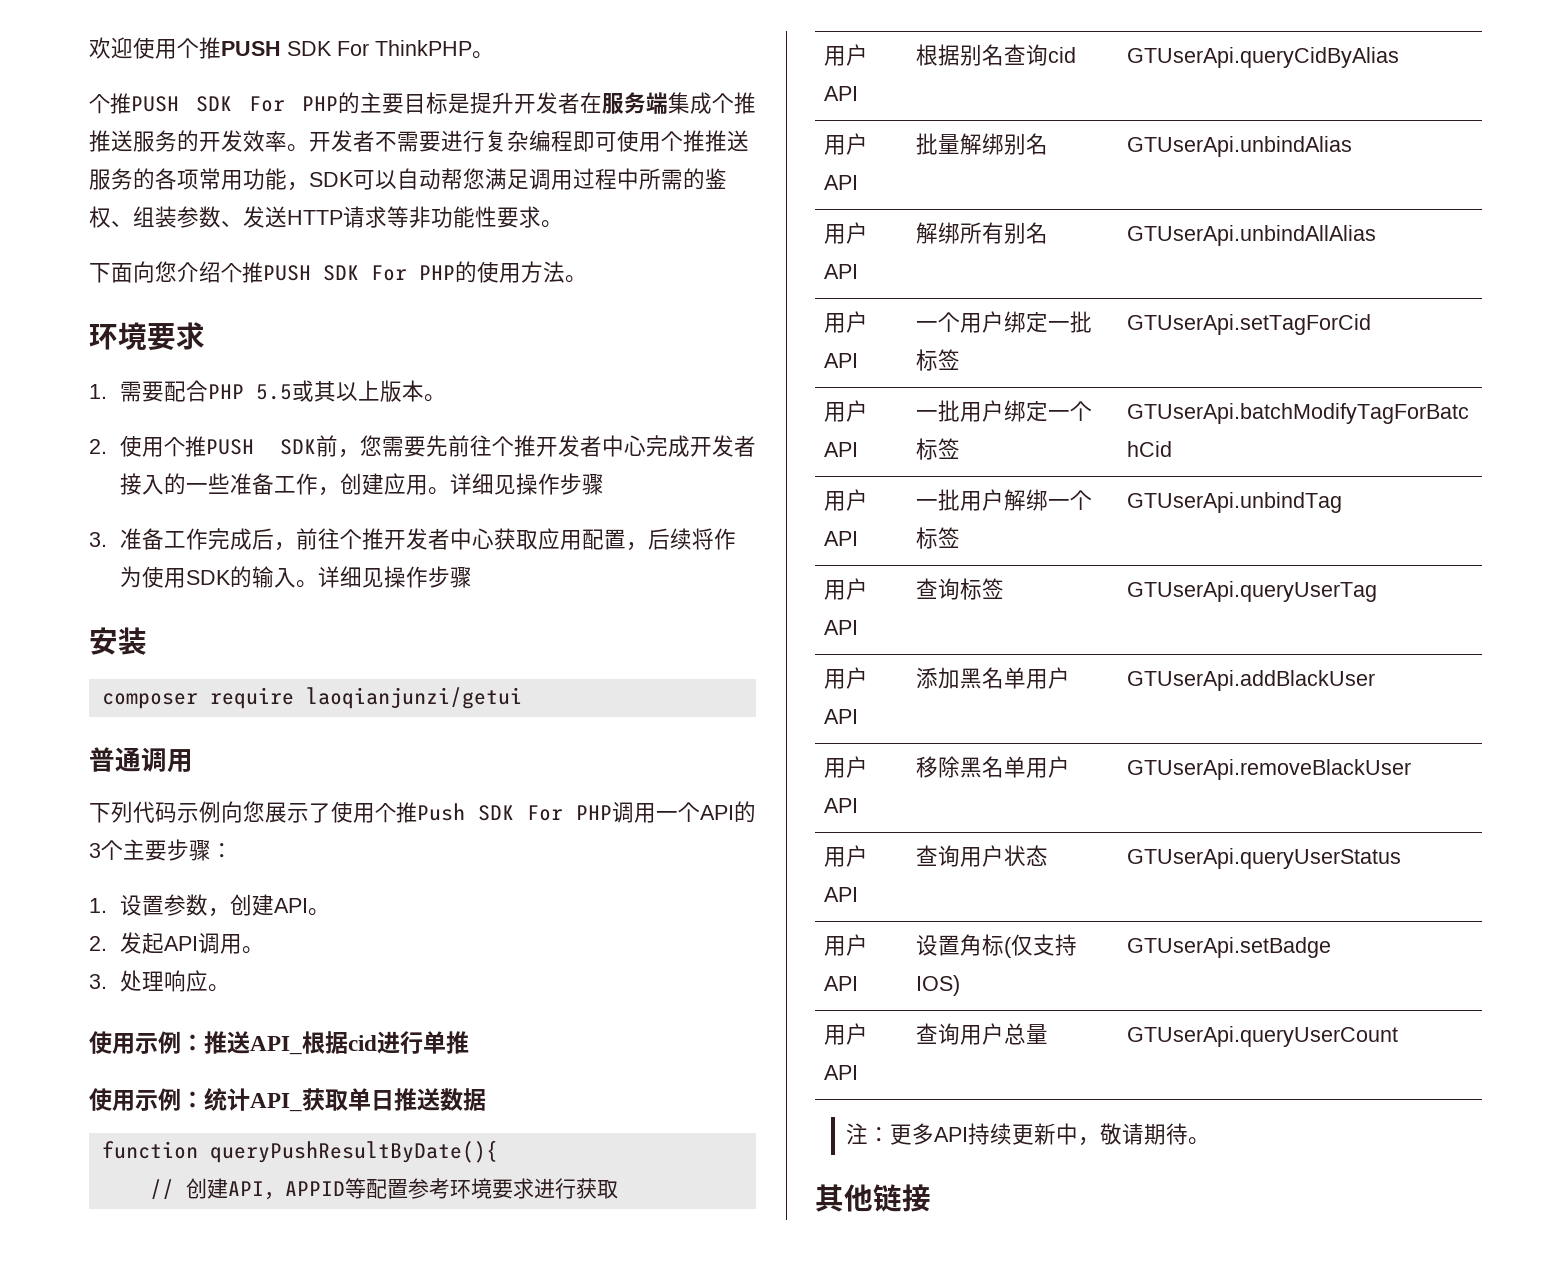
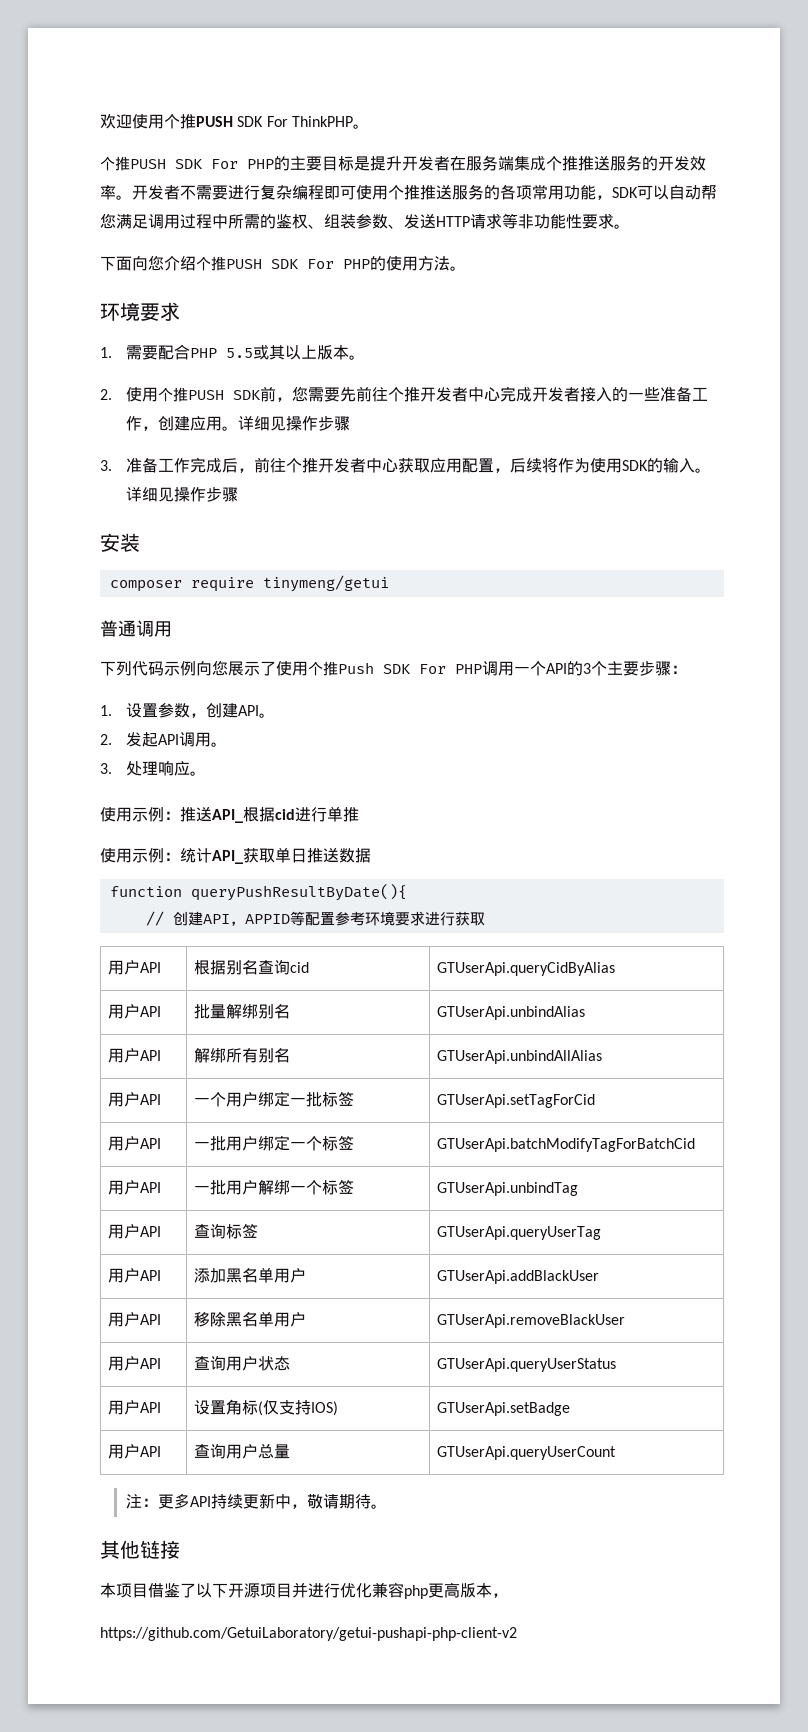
- composer require laoqianjunzi/getui
+ composer require tinymeng/getui
+ 本项目借鉴了以下开源项目并进行优化兼容php更高版本，
+ https://github.com/GetuiLaboratory/getui-pushapi-php-client-v2

